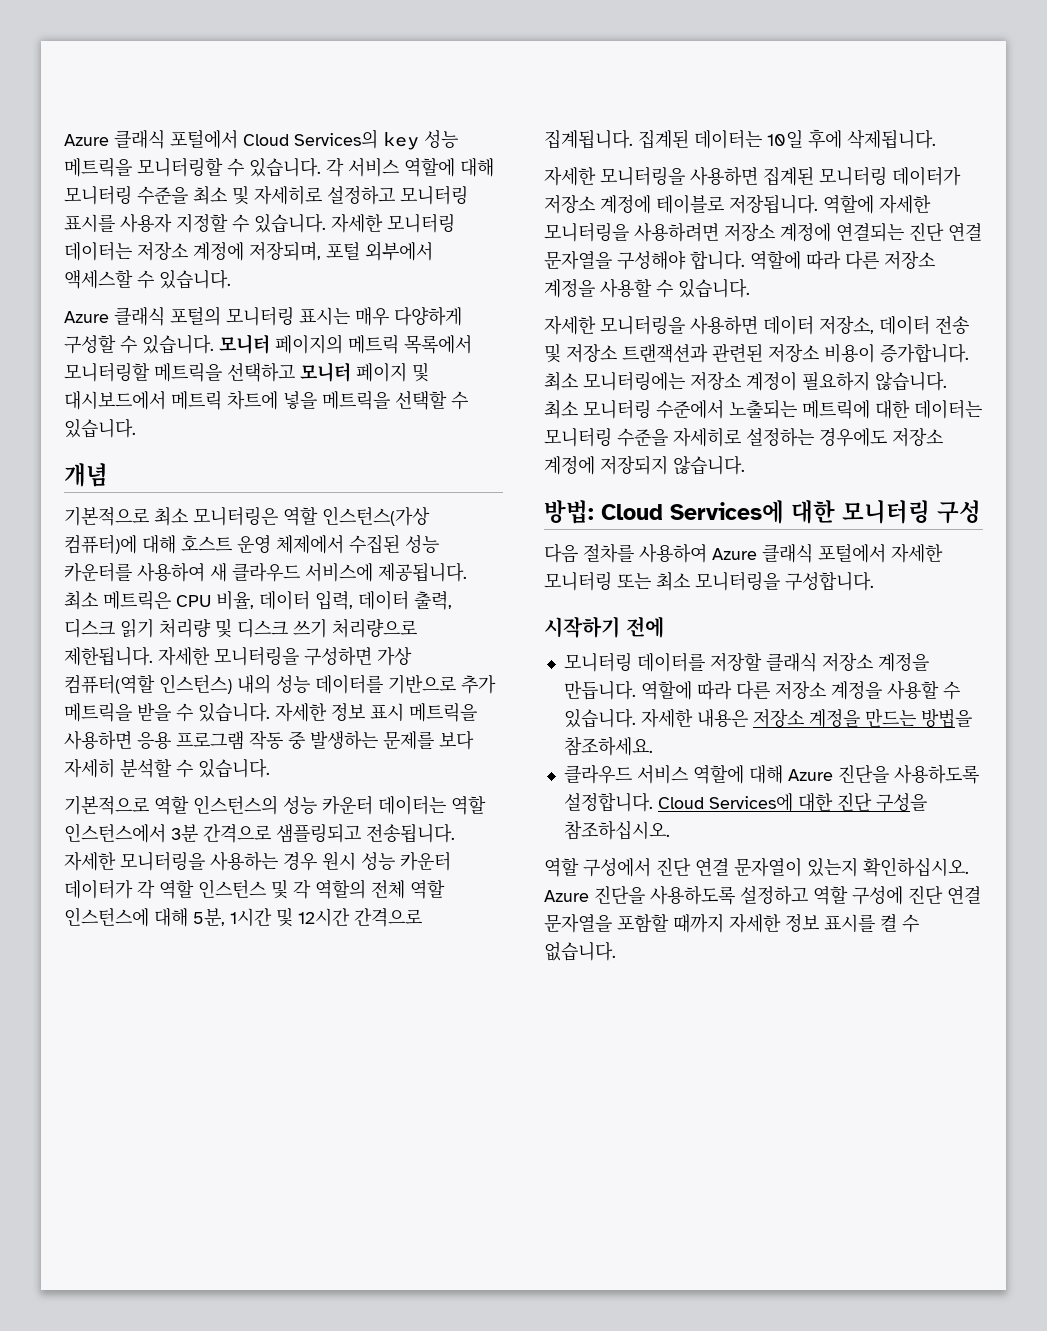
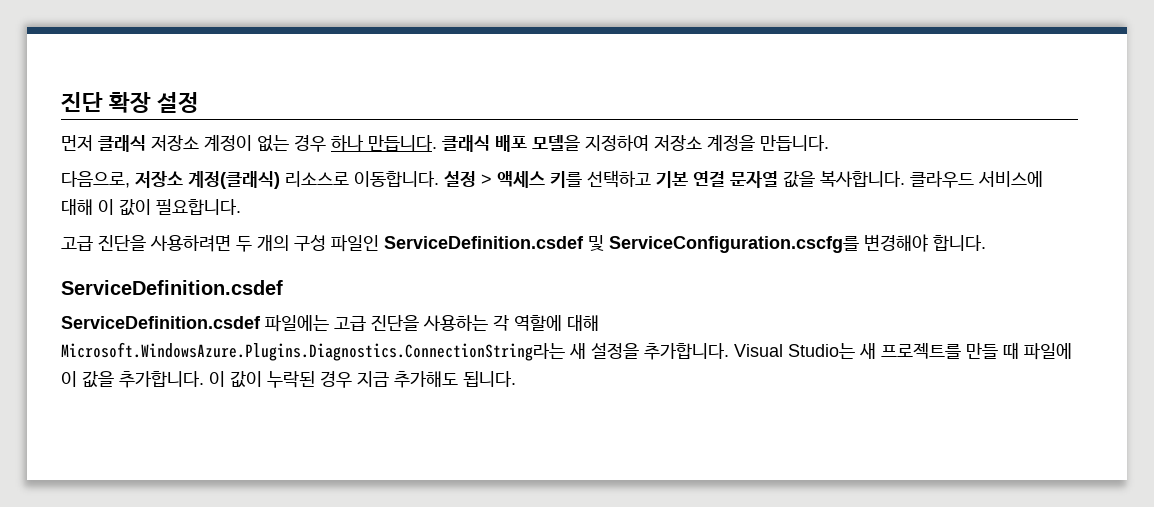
- Azure 클래식 포털에서 Cloud Services의 key 성능 메트릭을 모니터링할 수 있습니다. 각 서비스 역할에 대해 모니터링 수준을 최소 및 자세히로 설정하고 모니터링 표시를 사용자 지정할 수 있습니다. 자세한 모니터링 데이터는 저장소 계정에 저장되며, 포털 외부에서 액세스할 수 있습니다.
- Azure 클래식 포털의 모니터링 표시는 매우 다양하게 구성할 수 있습니다. 모니터 페이지의 메트릭 목록에서 모니터링할 메트릭을 선택하고 모니터 페이지 및 대시보드에서 메트릭 차트에 넣을 메트릭을 선택할 수 있습니다.
- 개념
- 기본적으로 최소 모니터링은 역할 인스턴스(가상 컴퓨터)에 대해 호스트 운영 체제에서 수집된 성능 카운터를 사용하여 새 클라우드 서비스에 제공됩니다. 최소 메트릭은 CPU 비율, 데이터 입력, 데이터 출력, 디스크 읽기 처리량 및 디스크 쓰기 처리량으로 제한됩니다. 자세한 모니터링을 구성하면 가상 컴퓨터(역할 인스턴스) 내의 성능 데이터를 기반으로 추가 메트릭을 받을 수 있습니다. 자세한 정보 표시 메트릭을 사용하면 응용 프로그램 작동 중 발생하는 문제를 보다 자세히 분석할 수 있습니다.
- 기본적으로 역할 인스턴스의 성능 카운터 데이터는 역할 인스턴스에서 3분 간격으로 샘플링되고 전송됩니다. 자세한 모니터링을 사용하는 경우 원시 성능 카운터 데이터가 각 역할 인스턴스 및 각 역할의 전체 역할 인스턴스에 대해 5분, 1시간 및 12시간 간격으로 집계됩니다. 집계된 데이터는 10일 후에 삭제됩니다.
- 자세한 모니터링을 사용하면 집계된 모니터링 데이터가 저장소 계정에 테이블로 저장됩니다. 역할에 자세한 모니터링을 사용하려면 저장소 계정에 연결되는 진단 연결 문자열을 구성해야 합니다. 역할에 따라 다른 저장소 계정을 사용할 수 있습니다.
- 자세한 모니터링을 사용하면 데이터 저장소, 데이터 전송 및 저장소 트랜잭션과 관련된 저장소 비용이 증가합니다. 최소 모니터링에는 저장소 계정이 필요하지 않습니다. 최소 모니터링 수준에서 노출되는 메트릭에 대한 데이터는 모니터링 수준을 자세히로 설정하는 경우에도 저장소 계정에 저장되지 않습니다.
- 방법: Cloud Services에 대한 모니터링 구성
- 다음 절차를 사용하여 Azure 클래식 포털에서 자세한 모니터링 또는 최소 모니터링을 구성합니다.
- 시작하기 전에
- 모니터링 데이터를 저장할 클래식 저장소 계정을 만듭니다. 역할에 따라 다른 저장소 계정을 사용할 수 있습니다. 자세한 내용은 저장소 계정을 만드는 방법을 참조하세요.
- 클라우드 서비스 역할에 대해 Azure 진단을 사용하도록 설정합니다. Cloud Services에 대한 진단 구성을 참조하십시오.
- 역할 구성에서 진단 연결 문자열이 있는지 확인하십시오. Azure 진단을 사용하도록 설정하고 역할 구성에 진단 연결 문자열을 포함할 때까지 자세한 정보 표시를 켤 수 없습니다.
+ 진단 확장 설정
+ 먼저 클래식 저장소 계정이 없는 경우 하나 만듭니다. 클래식 배포 모델을 지정하여 저장소 계정을 만듭니다.
+ 다음으로, 저장소 계정(클래식) 리소스로 이동합니다. 설정 > 액세스 키를 선택하고 기본 연결 문자열 값을 복사합니다. 클라우드 서비스에 대해 이 값이 필요합니다.
+ 고급 진단을 사용하려면 두 개의 구성 파일인 ServiceDefinition.csdef 및 ServiceConfiguration.cscfg를 변경해야 합니다.
+ ServiceDefinition.csdef
+ ServiceDefinition.csdef 파일에는 고급 진단을 사용하는 각 역할에 대해 Microsoft.WindowsAzure.Plugins.Diagnostics.ConnectionString라는 새 설정을 추가합니다. Visual Studio는 새 프로젝트를 만들 때 파일에 이 값을 추가합니다. 이 값이 누락된 경우 지금 추가해도 됩니다.

